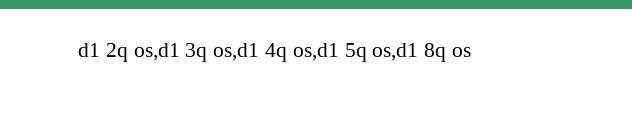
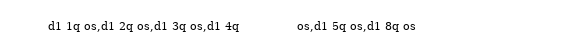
- d1 2q os,d1 3q os,d1 4q os,d1 5q os,d1 8q os
+ d1 1q os,d1 2q os,d1 3q os,d1 4q os,d1 5q os,d1 8q os

